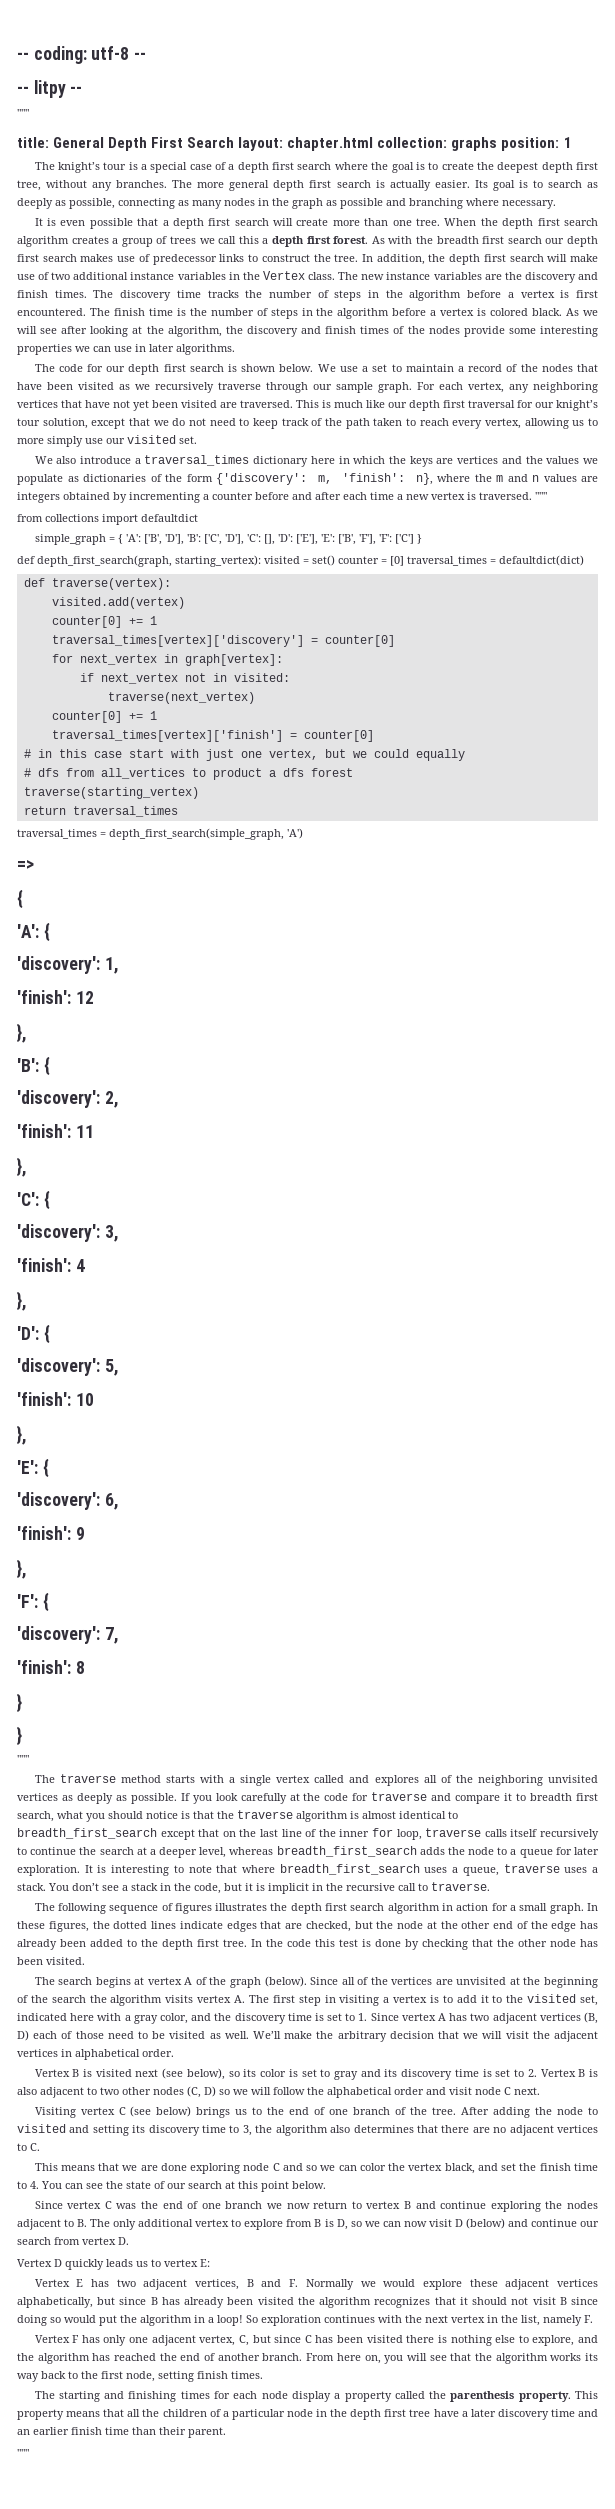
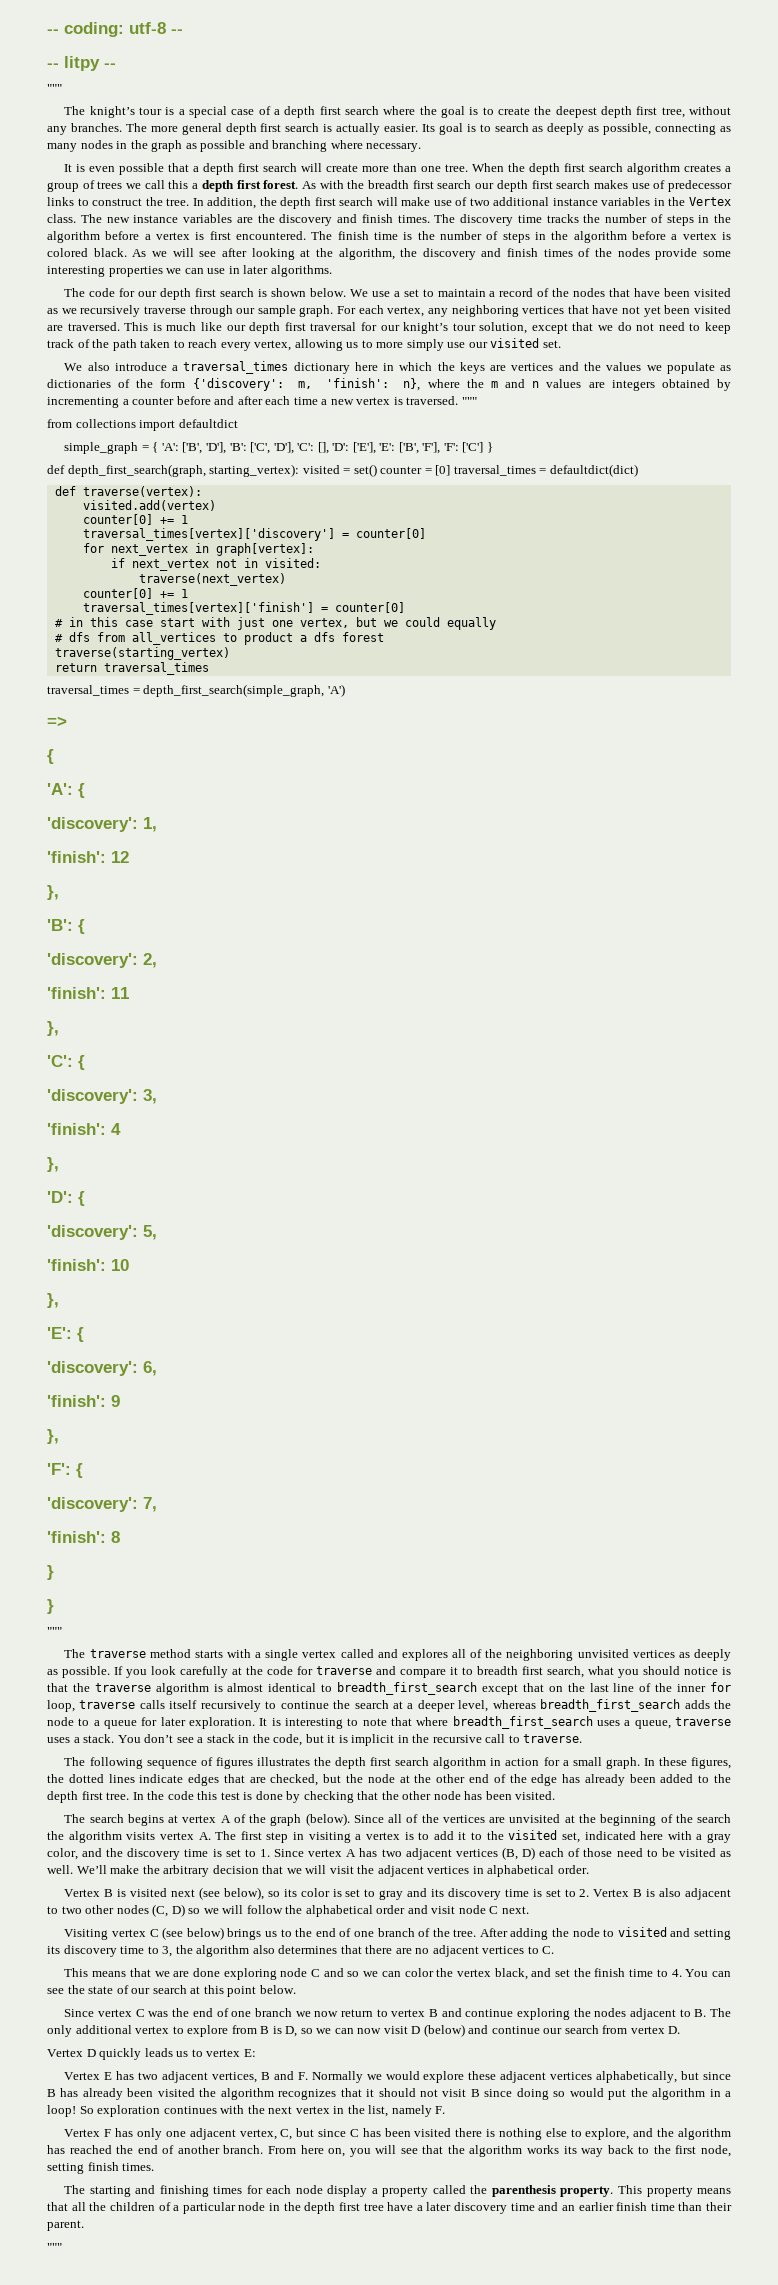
- title: General Depth First Search layout: chapter.html collection: graphs position: 1

